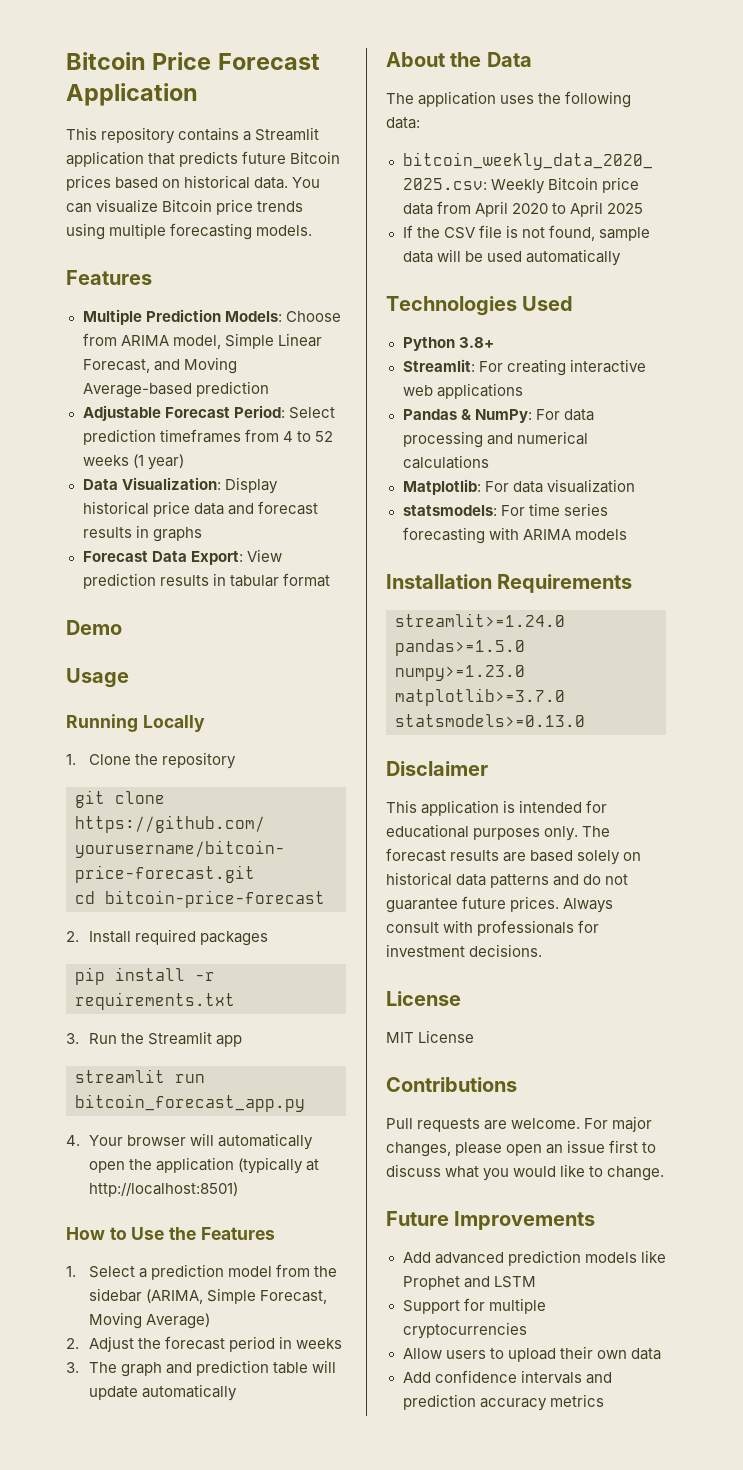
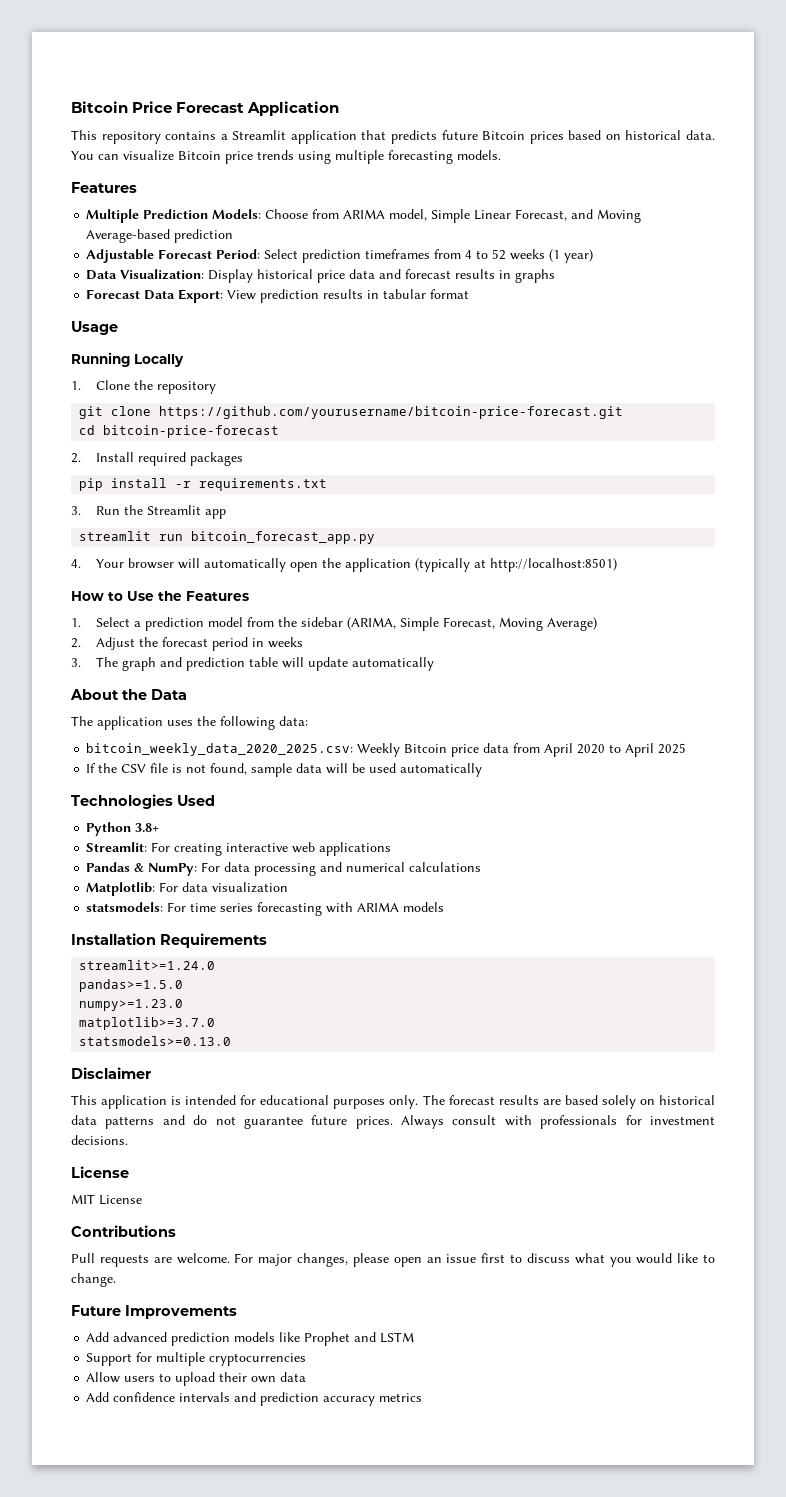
- Demo

